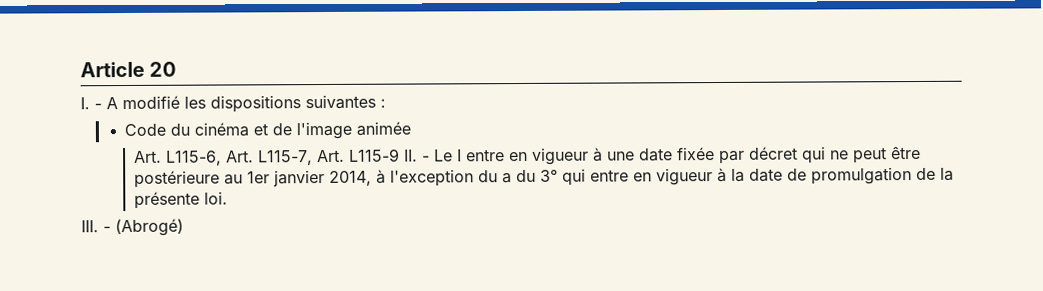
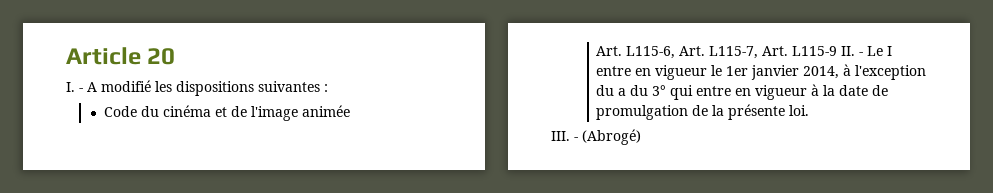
- Art. L115-6, Art. L115-7, Art. L115-9 II. - Le I entre en vigueur à une date fixée par décret qui ne peut être postérieure au 1er janvier 2014, à l'exception du a du 3° qui entre en vigueur à la date de promulgation de la présente loi.
+ Art. L115-6, Art. L115-7, Art. L115-9 II. - Le I entre en vigueur le 1er janvier 2014, à l'exception du a du 3° qui entre en vigueur à la date de promulgation de la présente loi.

